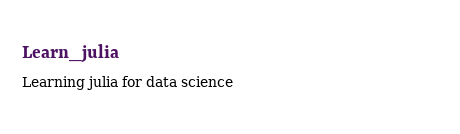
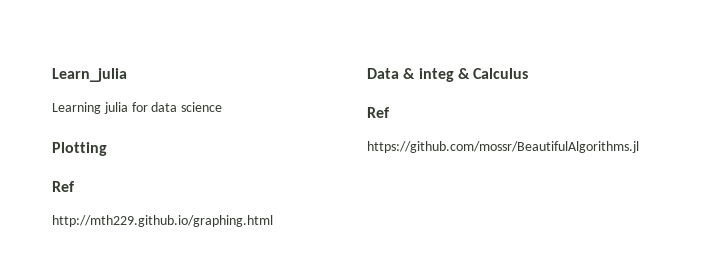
+ Plotting
+ Ref
+ http://mth229.github.io/graphing.html
+ Data & integ & Calculus
+ Ref
+ https://github.com/mossr/BeautifulAlgorithms.jl

